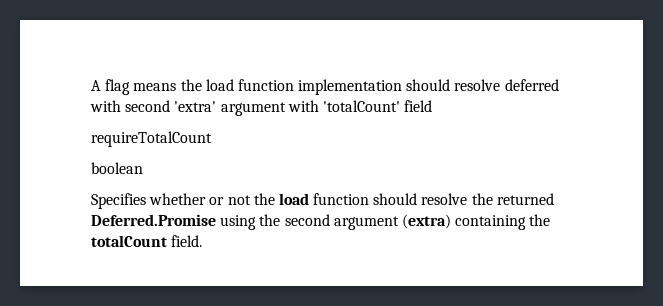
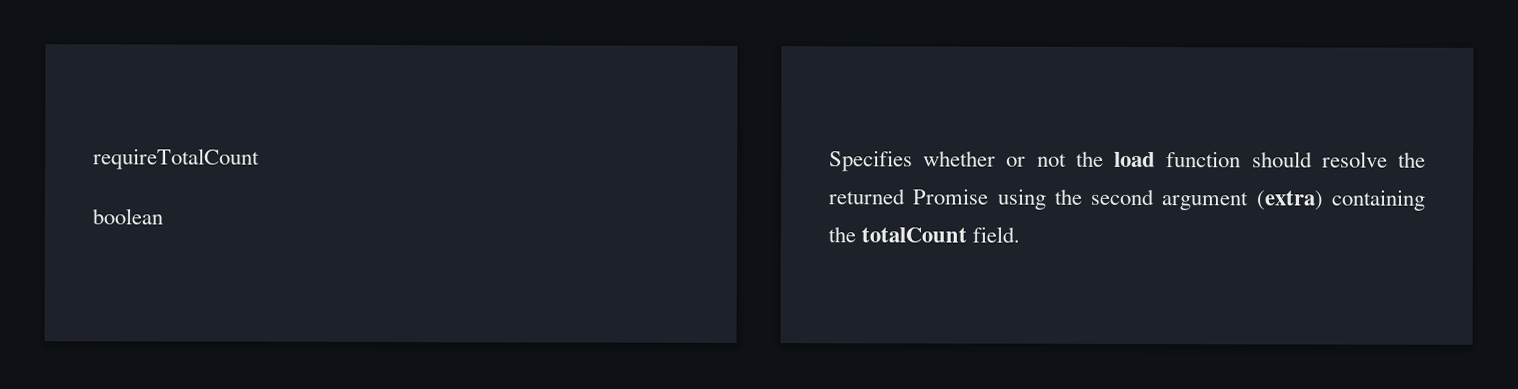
- A flag means the load function implementation should resolve deferred with second 'extra' argument with 'totalCount' field
- Specifies whether or not the load function should resolve the returned Deferred.Promise using the second argument (extra) containing the totalCount field.
+ Specifies whether or not the load function should resolve the returned Promise using the second argument (extra) containing the totalCount field.

